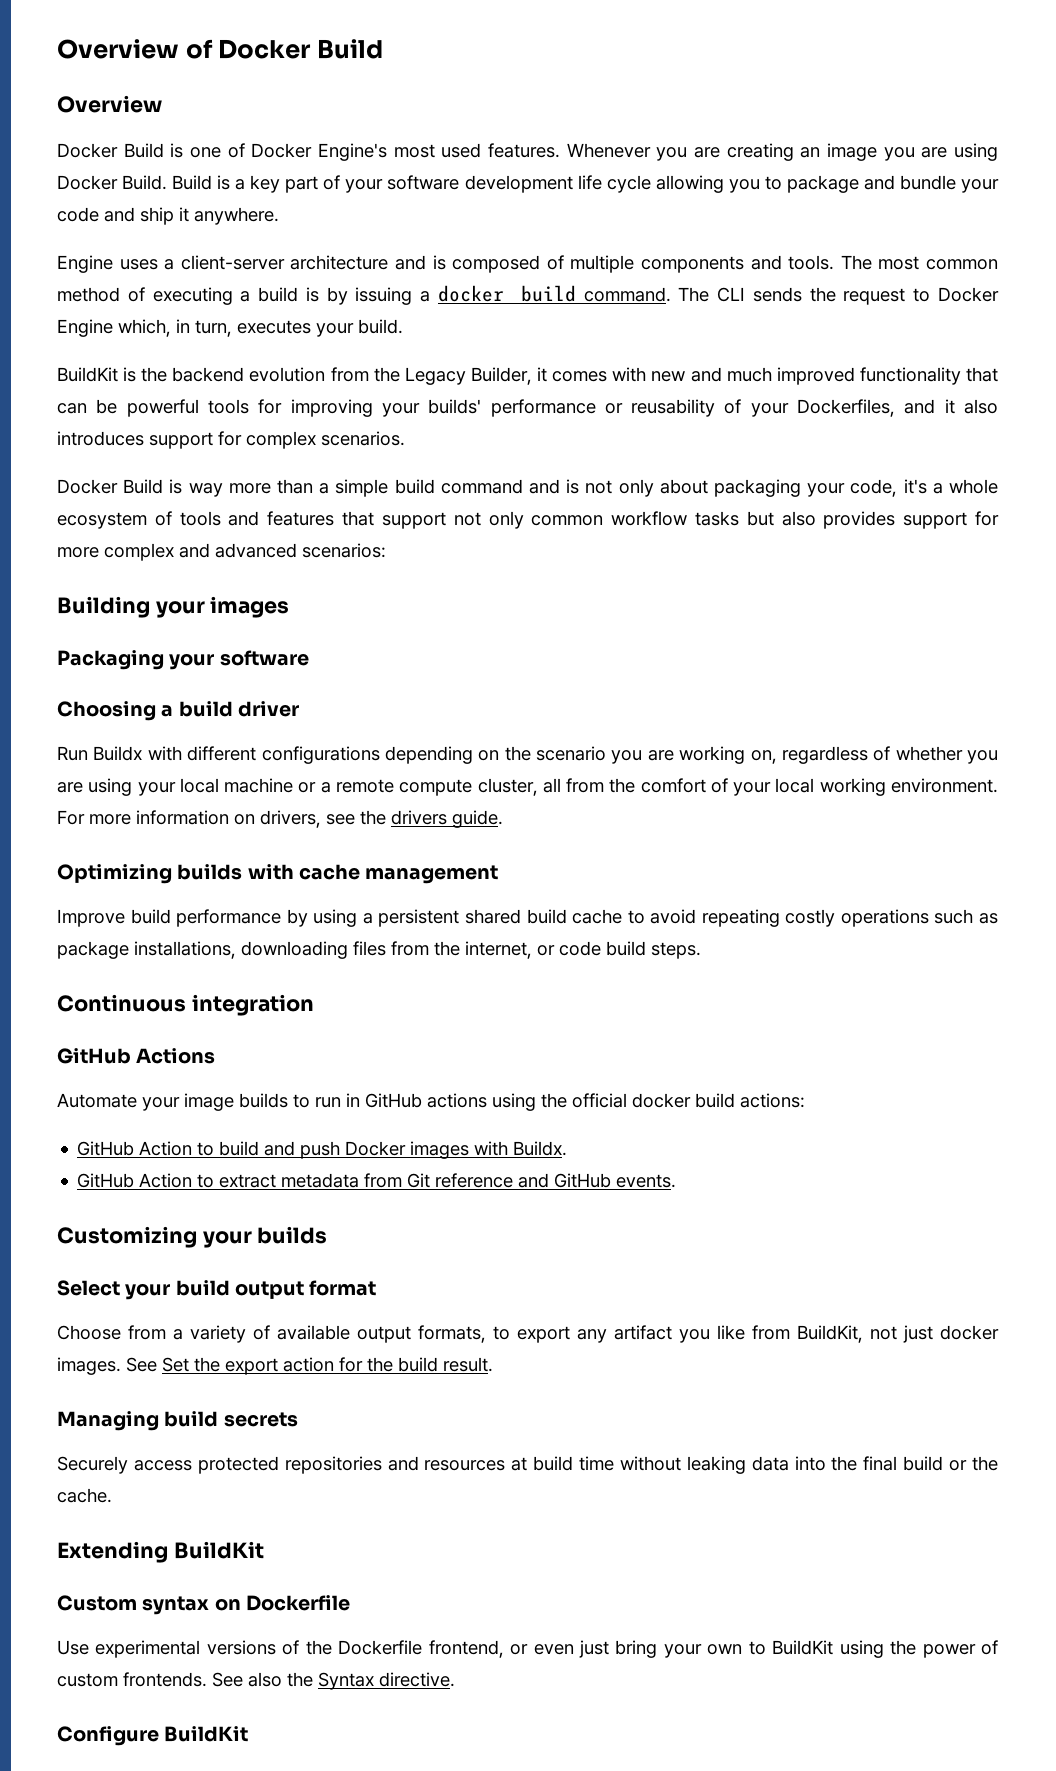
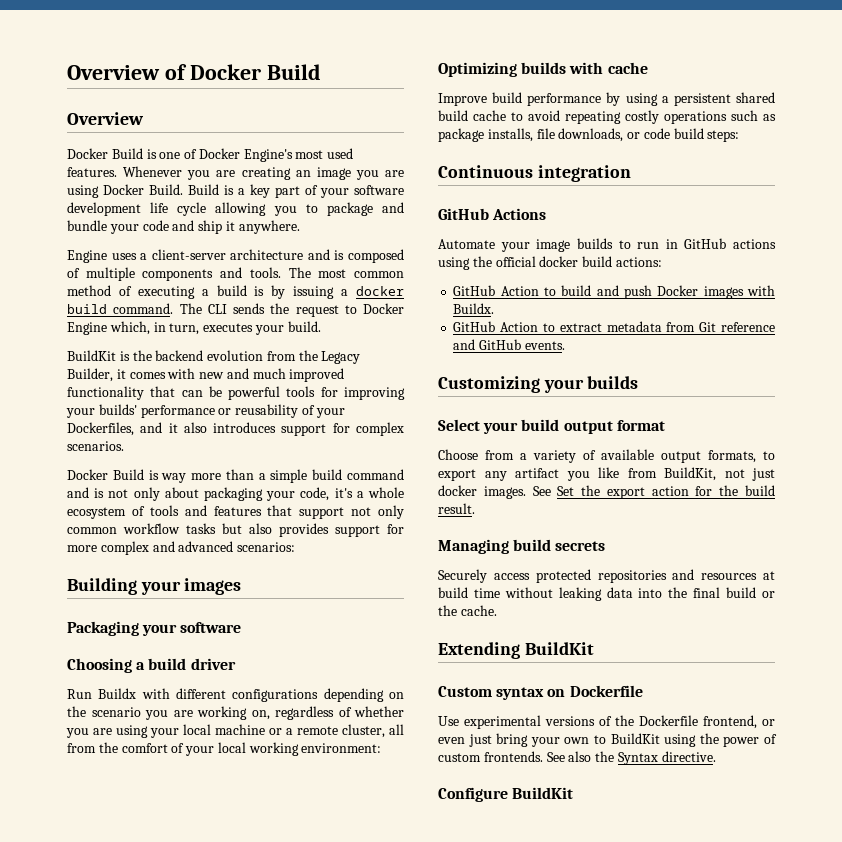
- Run Buildx with different configurations depending on the scenario you are working on, regardless of whether you are using your local machine or a remote compute cluster, all from the comfort of your local working environment. For more information on drivers, see the drivers guide.
+ Run Buildx with different configurations depending on the scenario you are working on, regardless of whether you are using your local machine or a remote cluster, all from the comfort of your local working environment:
- Optimizing builds with cache management
+ Optimizing builds with cache
- Improve build performance by using a persistent shared build cache to avoid repeating costly operations such as package installations, downloading files from the internet, or code build steps.
+ Improve build performance by using a persistent shared build cache to avoid repeating costly operations such as package installs, file downloads, or code build steps:

